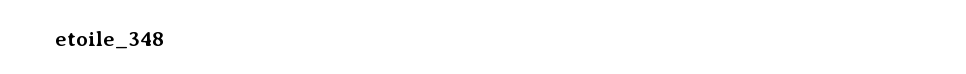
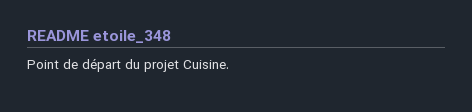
- etoile_348
+ README etoile_348
+ Point de départ du projet Cuisine.

